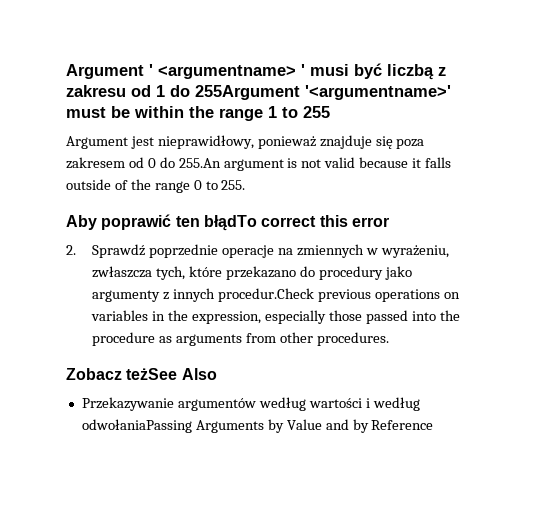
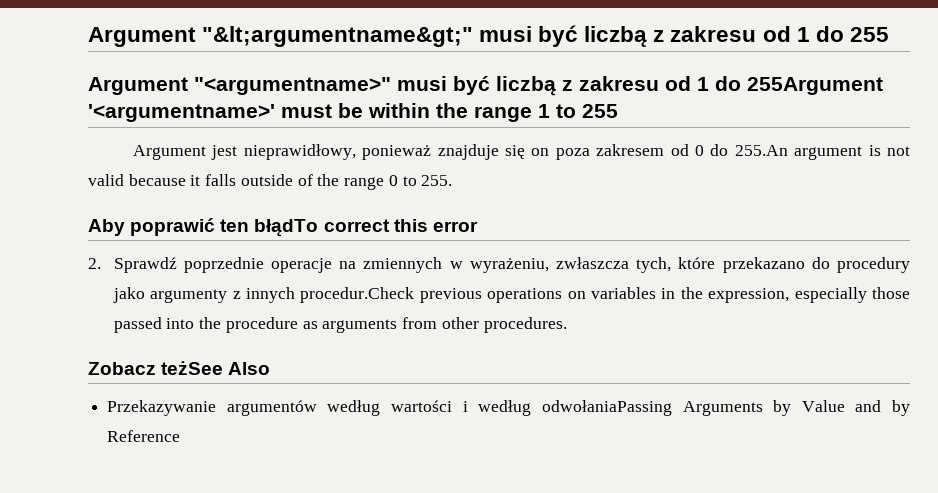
- Argument ' <argumentname> ' musi być liczbą z zakresu od 1 do 255Argument '<argumentname>' must be within the range 1 to 255
+ Argument "&lt;argumentname&gt;" musi być liczbą z zakresu od 1 do 255
+ Argument "<argumentname>" musi być liczbą z zakresu od 1 do 255Argument '<argumentname>' must be within the range 1 to 255
- Argument jest nieprawidłowy, ponieważ znajduje się poza zakresem od 0 do 255.An argument is not valid because it falls outside of the range 0 to 255.
+ Argument jest nieprawidłowy, ponieważ znajduje się on poza zakresem od 0 do 255.An argument is not valid because it falls outside of the range 0 to 255.

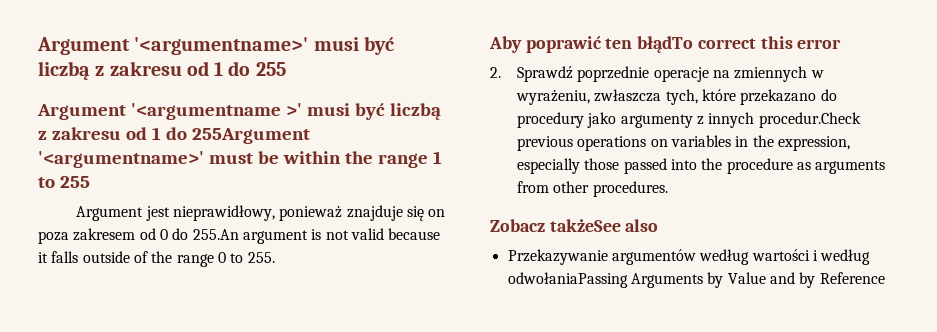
- Argument "&lt;argumentname&gt;" musi być liczbą z zakresu od 1 do 255
+ Argument '<argumentname>' musi być liczbą z zakresu od 1 do 255
- Argument "<argumentname>" musi być liczbą z zakresu od 1 do 255Argument '<argumentname>' must be within the range 1 to 255
+ Argument '<argumentname >' musi być liczbą z zakresu od 1 do 255Argument '<argumentname>' must be within the range 1 to 255
- Zobacz teżSee Also
+ Zobacz takżeSee also

